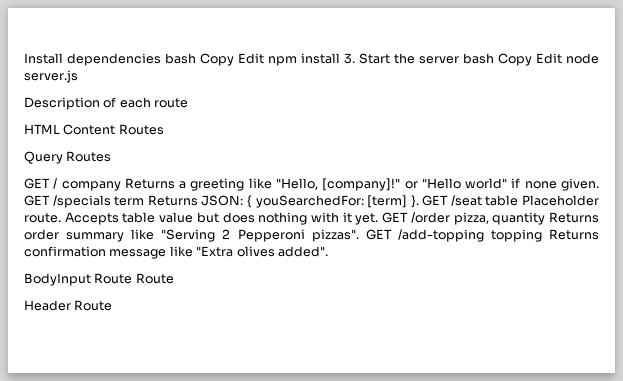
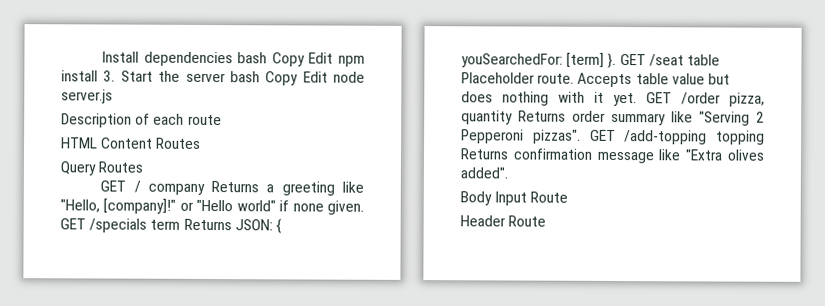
- BodyInput Route Route
+ Body Input Route

